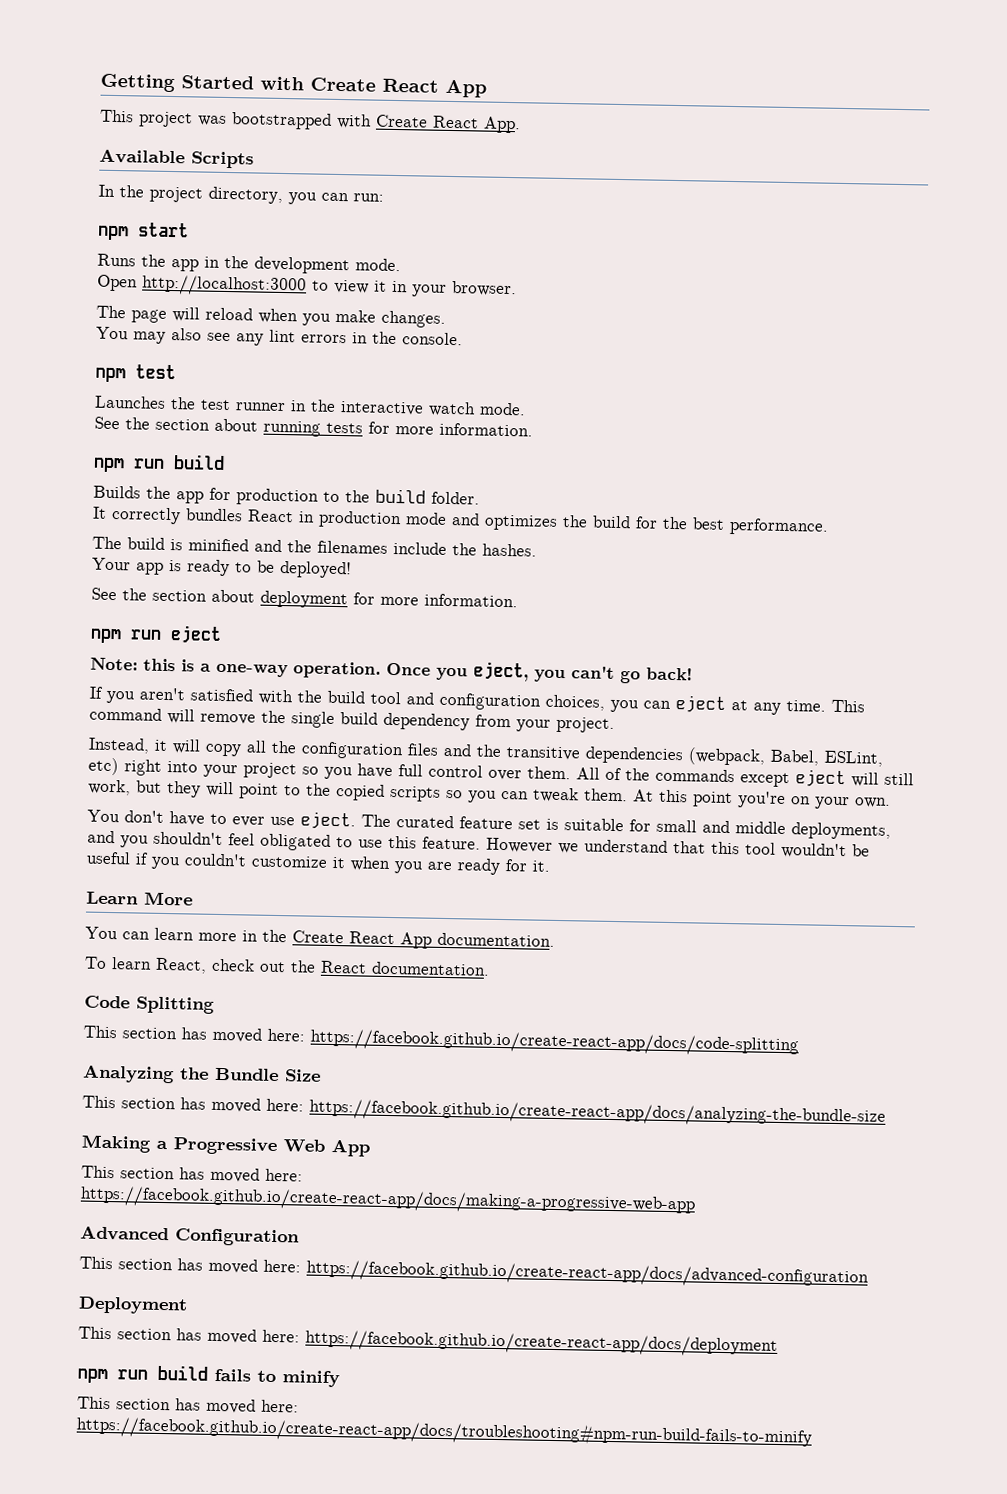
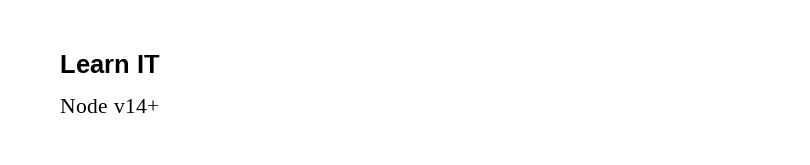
- Getting Started with Create React App
- This project was bootstrapped with Create React App.
- Available Scripts
- In the project directory, you can run:
- npm start
- Runs the app in the development mode.
- Open http://localhost:3000 to view it in your browser.
- The page will reload when you make changes.
- You may also see any lint errors in the console.
- npm test
- Launches the test runner in the interactive watch mode.
- See the section about running tests for more information.
- npm run build
- Builds the app for production to the build folder.
- It correctly bundles React in production mode and optimizes the build for the best performance.
- The build is minified and the filenames include the hashes.
- Your app is ready to be deployed!
- See the section about deployment for more information.
- npm run eject
- Note: this is a one-way operation. Once you eject, you can't go back!
- If you aren't satisfied with the build tool and configuration choices, you can eject at any time. This command will remove the single build dependency from your project.
- Instead, it will copy all the configuration files and the transitive dependencies (webpack, Babel, ESLint, etc) right into your project so you have full control over them. All of the commands except eject will still work, but they will point to the copied scripts so you can tweak them. At this point you're on your own.
- You don't have to ever use eject. The curated feature set is suitable for small and middle deployments, and you shouldn't feel obligated to use this feature. However we understand that this tool wouldn't be useful if you couldn't customize it when you are ready for it.
- Learn More
- You can learn more in the Create React App documentation.
- To learn React, check out the React documentation.
- Code Splitting
- This section has moved here: https://facebook.github.io/create-react-app/docs/code-splitting
- Analyzing the Bundle Size
- This section has moved here: https://facebook.github.io/create-react-app/docs/analyzing-the-bundle-size
- Making a Progressive Web App
- This section has moved here: https://facebook.github.io/create-react-app/docs/making-a-progressive-web-app
- Advanced Configuration
- This section has moved here: https://facebook.github.io/create-react-app/docs/advanced-configuration
- Deployment
- This section has moved here: https://facebook.github.io/create-react-app/docs/deployment
- npm run build fails to minify
- This section has moved here: https://facebook.github.io/create-react-app/docs/troubleshooting#npm-run-build-fails-to-minify
+ Learn IT
+ Node v14+

